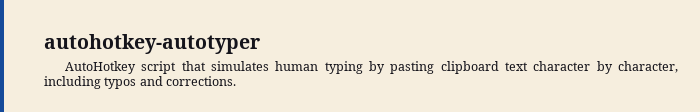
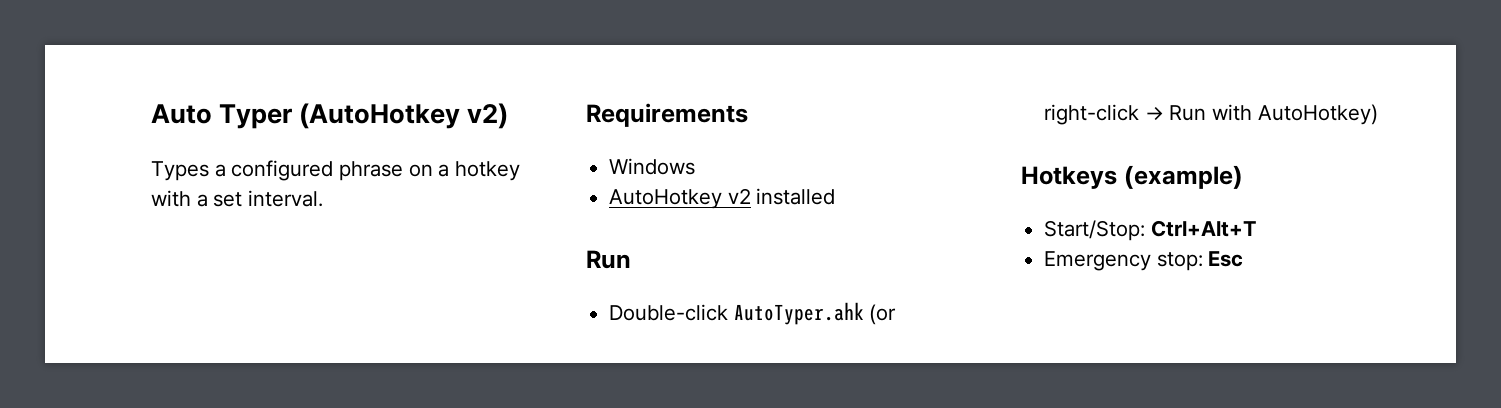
- autohotkey-autotyper
- AutoHotkey script that simulates human typing by pasting clipboard text character by character, including typos and corrections.
+ Auto Typer (AutoHotkey v2)
+ Types a configured phrase on a hotkey with a set interval.
+ Requirements
+ Windows
+ AutoHotkey v2 installed
+ Run
+ Double-click AutoTyper.ahk (or right-click → Run with AutoHotkey)
+ Hotkeys (example)
+ Start/Stop: Ctrl+Alt+T
+ Emergency stop: Esc

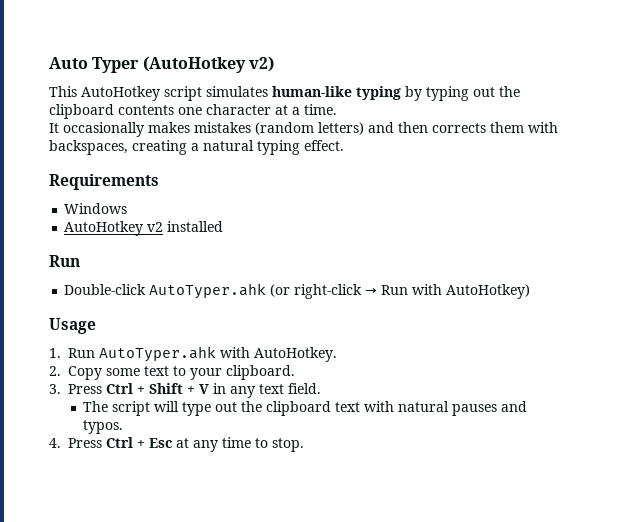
- Types a configured phrase on a hotkey with a set interval.
+ This AutoHotkey script simulates human-like typing by typing out the clipboard contents one character at a time.
+ It occasionally makes mistakes (random letters) and then corrects them with backspaces, creating a natural typing effect.
- Hotkeys (example)
- Start/Stop: Ctrl+Alt+T
- Emergency stop: Esc
+ Usage
+ 1. Run AutoTyper.ahk with AutoHotkey.
+ 2. Copy some text to your clipboard.
+ 3. Press Ctrl + Shift + V in any text field.
+ The script will type out the clipboard text with natural pauses and typos.
+ 4. Press Ctrl + Esc at any time to stop.

